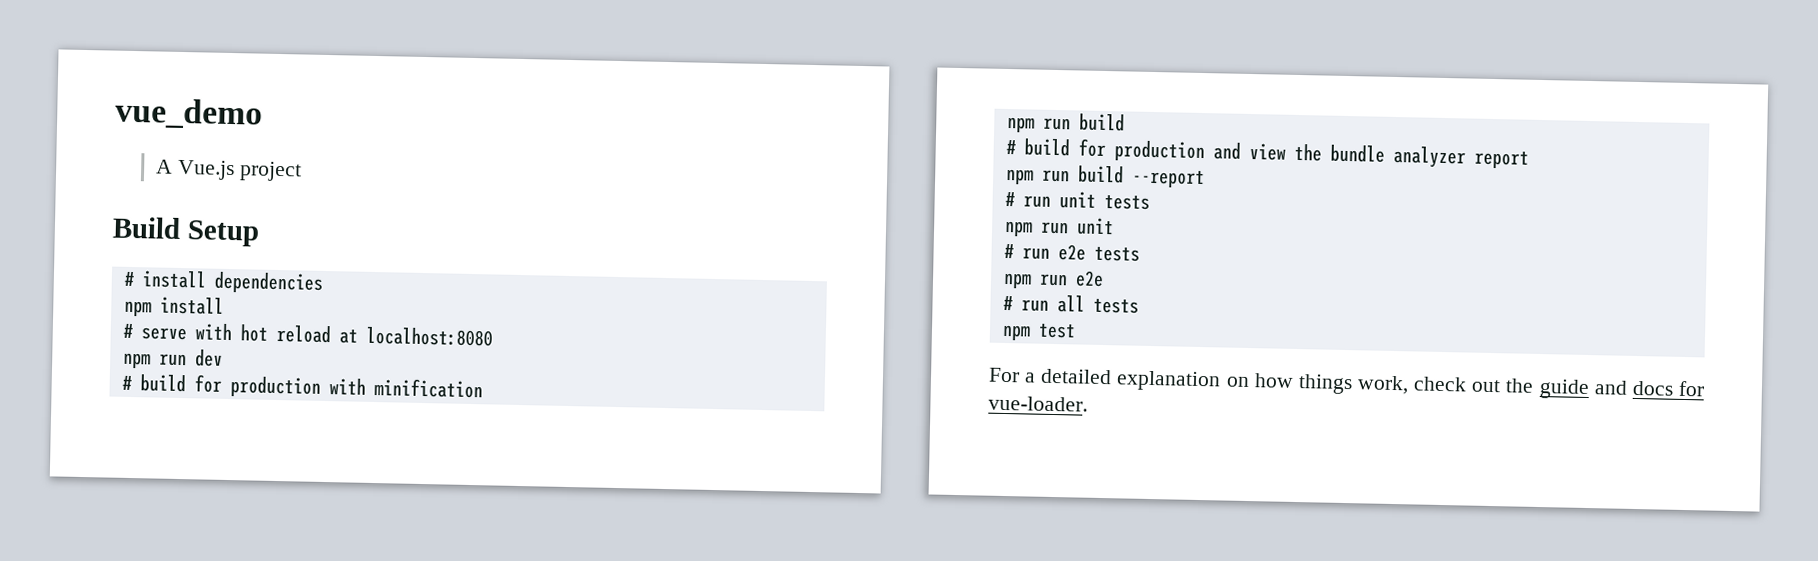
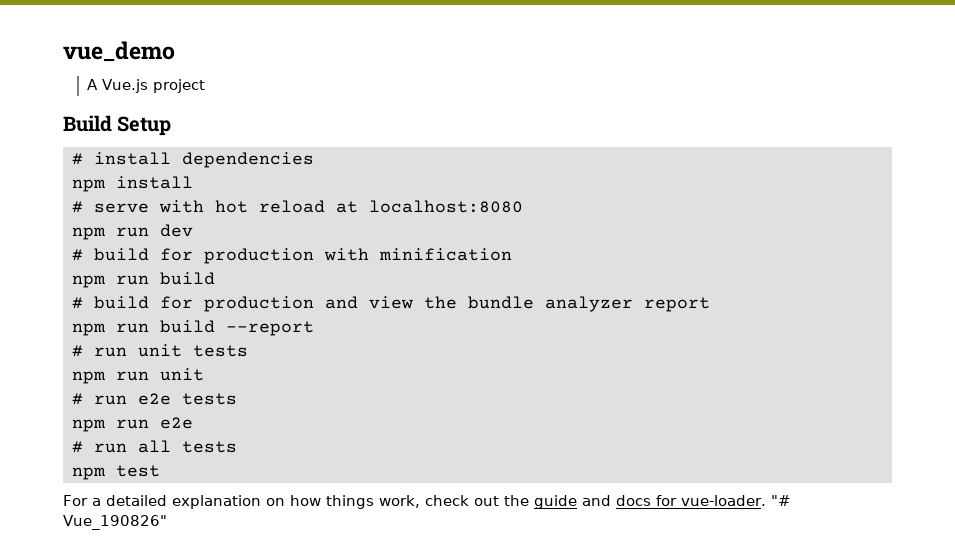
+ "# Vue_190826"

